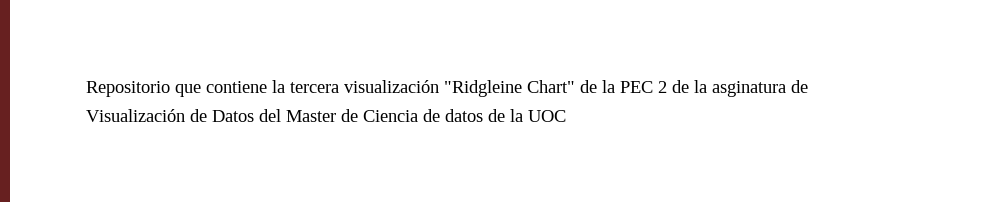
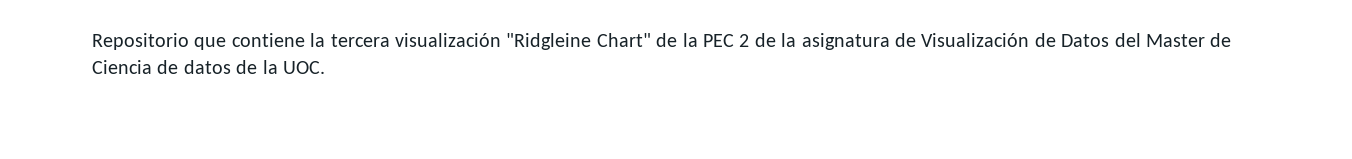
- Repositorio que contiene la tercera visualización "Ridgleine Chart" de la PEC 2 de la asginatura de Visualización de Datos del Master de Ciencia de datos de la UOC
+ Repositorio que contiene la tercera visualización "Ridgleine Chart" de la PEC 2 de la asignatura de Visualización de Datos del Master de Ciencia de datos de la UOC.

